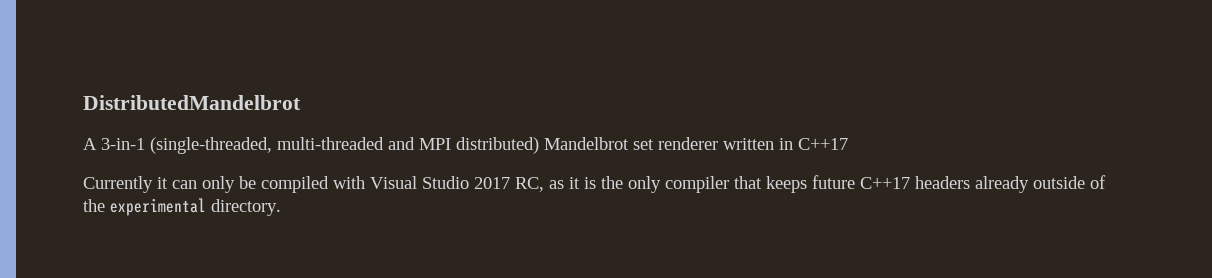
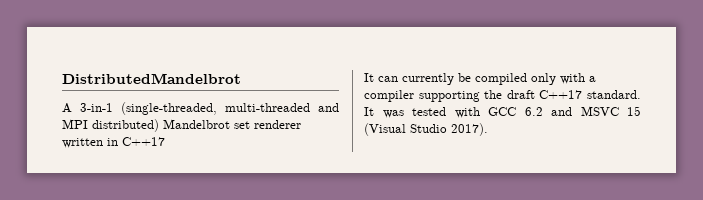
- Currently it can only be compiled with Visual Studio 2017 RC, as it is the only compiler that keeps future C++17 headers already outside of the experimental directory.
+ It can currently be compiled only with a compiler supporting the draft C++17 standard. It was tested with GCC 6.2 and MSVC 15 (Visual Studio 2017).

